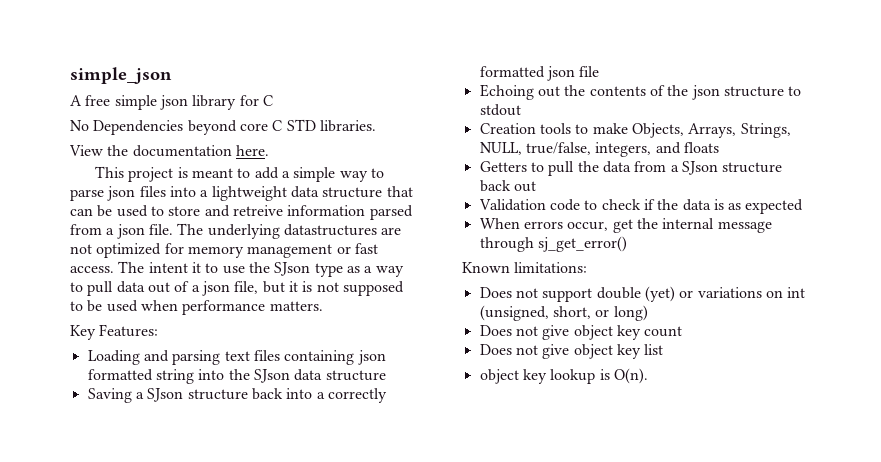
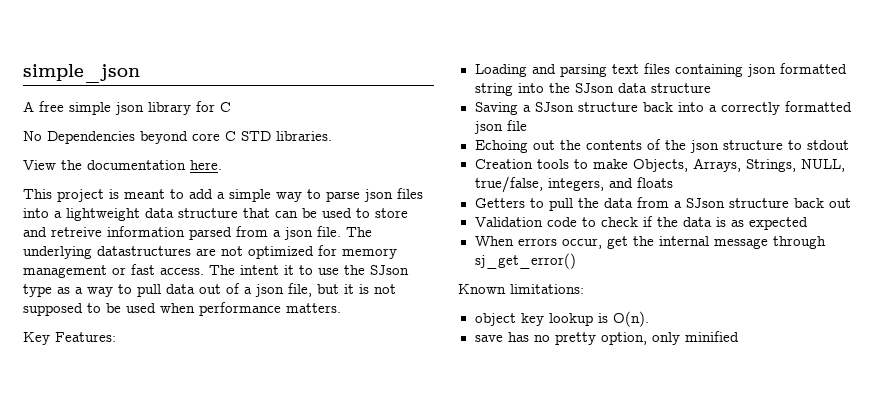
- Does not support double (yet) or variations on int (unsigned, short, or long)
- Does not give object key count
- Does not give object key list
+ save has no pretty option, only minified

